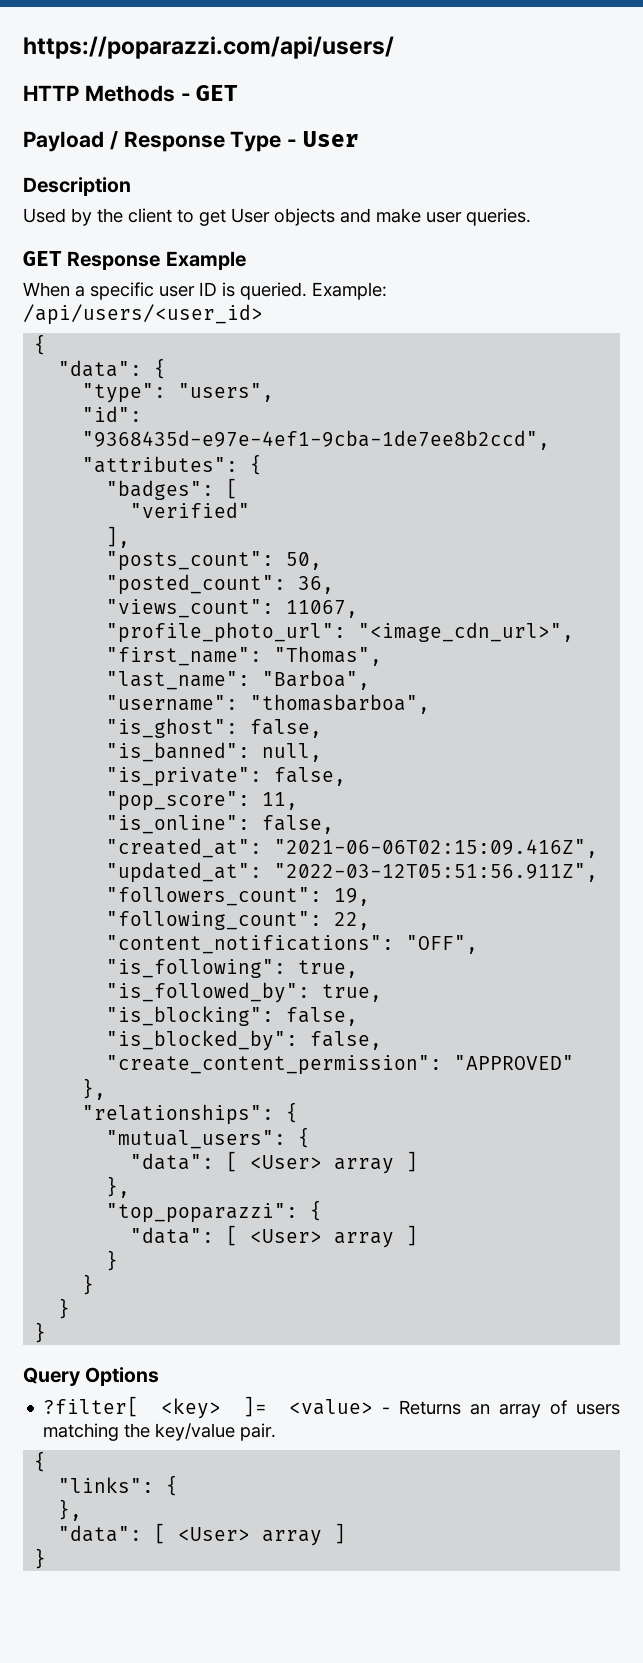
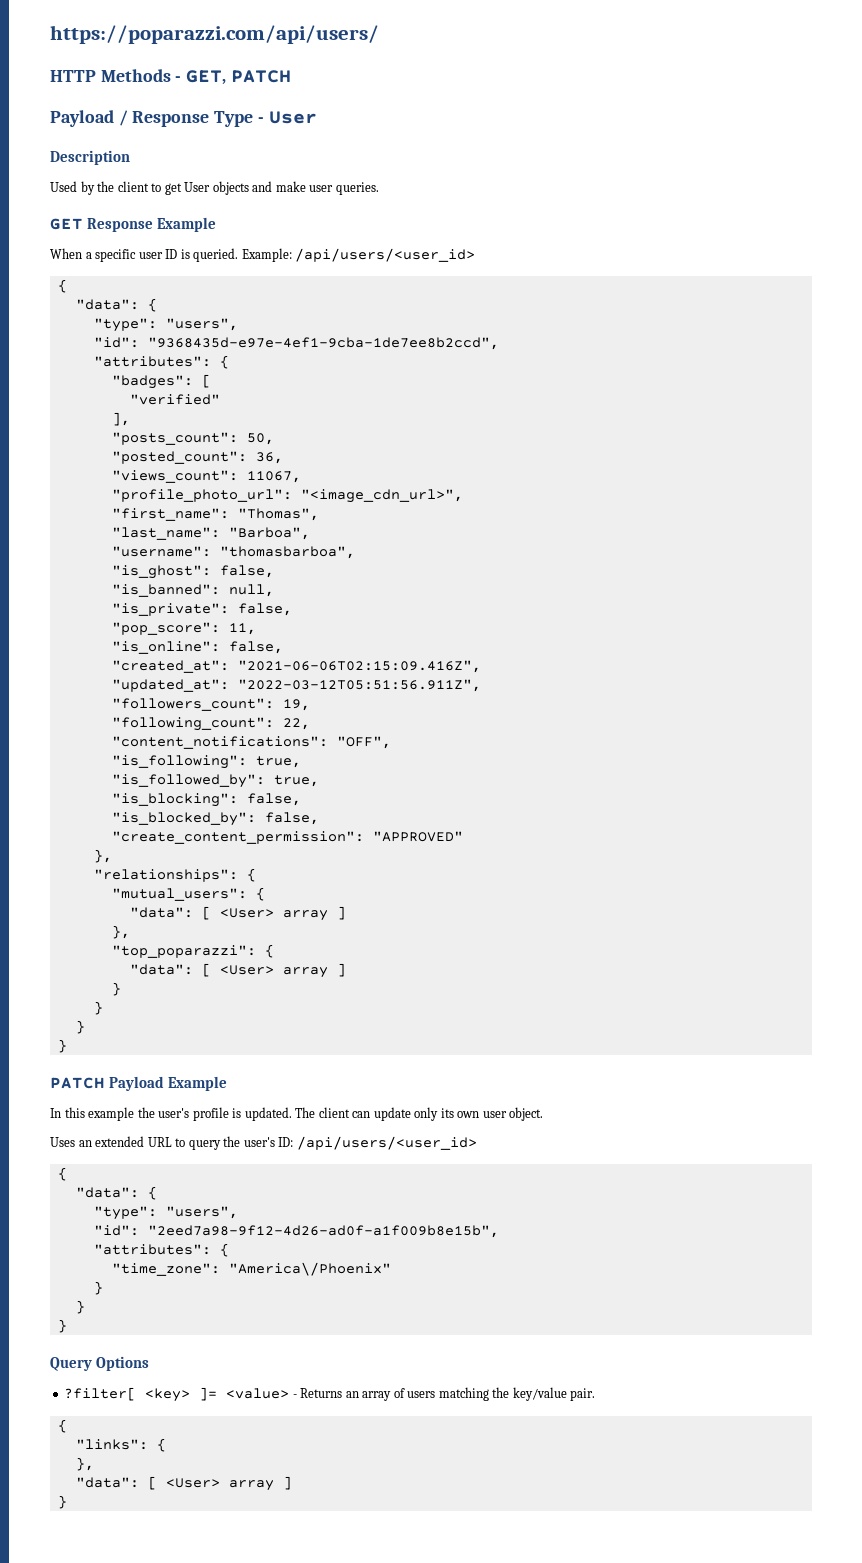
- HTTP Methods - GET
+ HTTP Methods - GET, PATCH
+ PATCH Payload Example
+ In this example the user's profile is updated. The client can update only its own user object.
+ Uses an extended URL to query the user's ID: /api/users/<user_id>
+ {
+ "data": {
+ "type": "users",
+ "id": "2eed7a98-9f12-4d26-ad0f-a1f009b8e15b",
+ "attributes": {
+ "time_zone": "America\/Phoenix"
+ }
+ }
+ }

